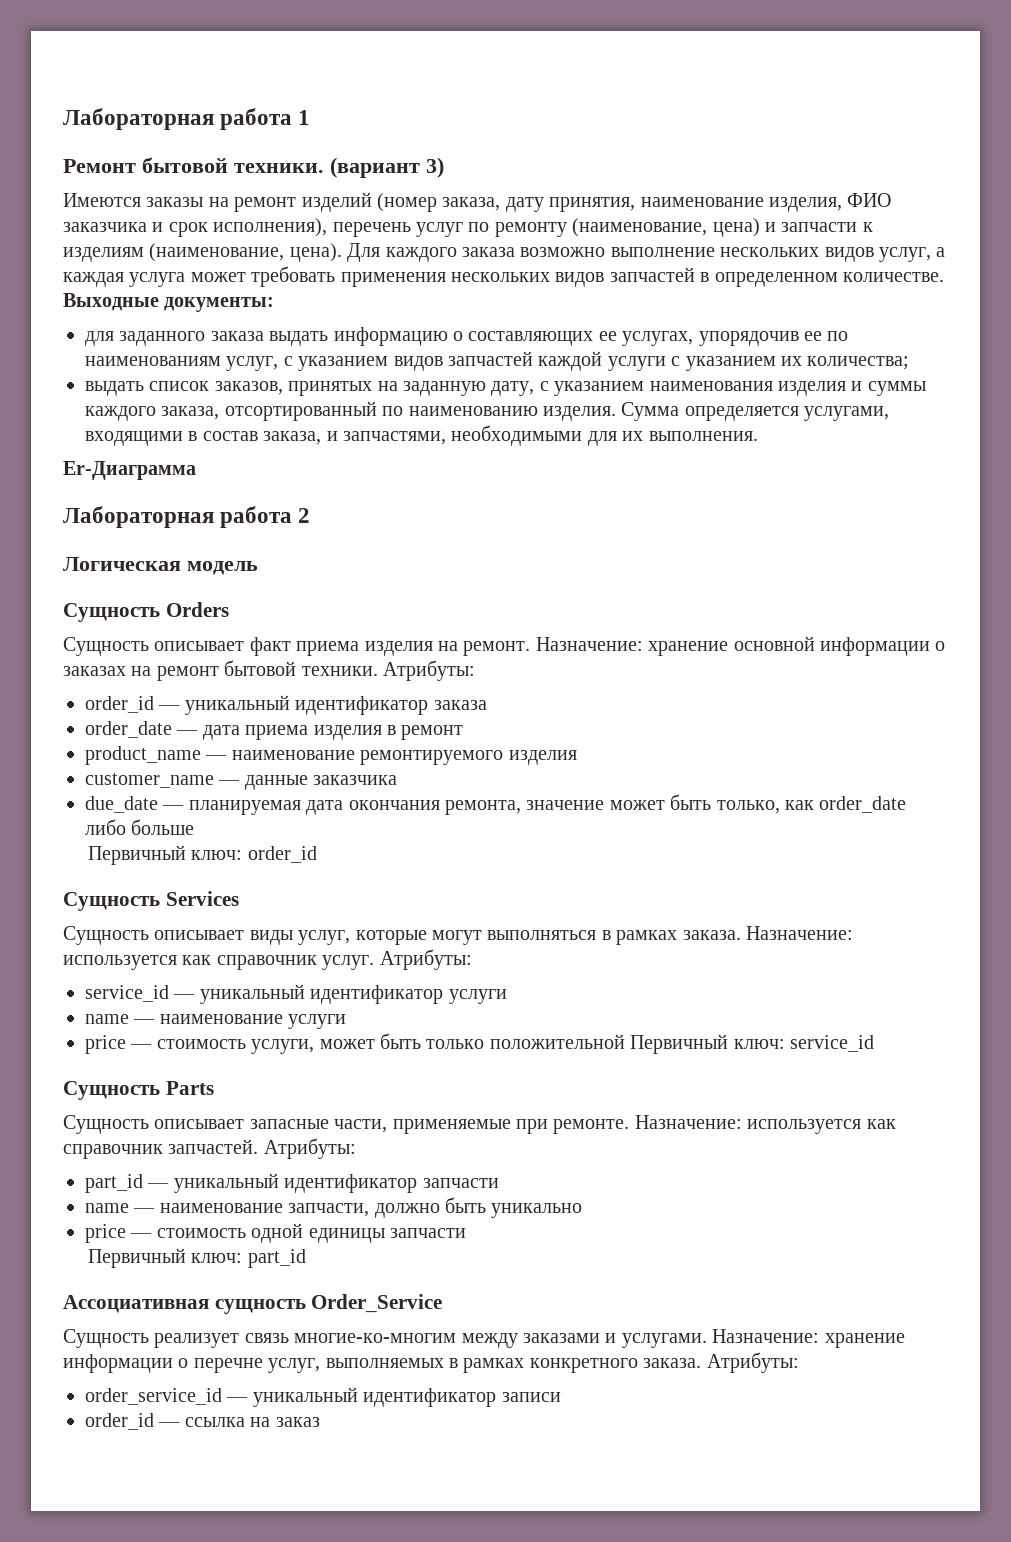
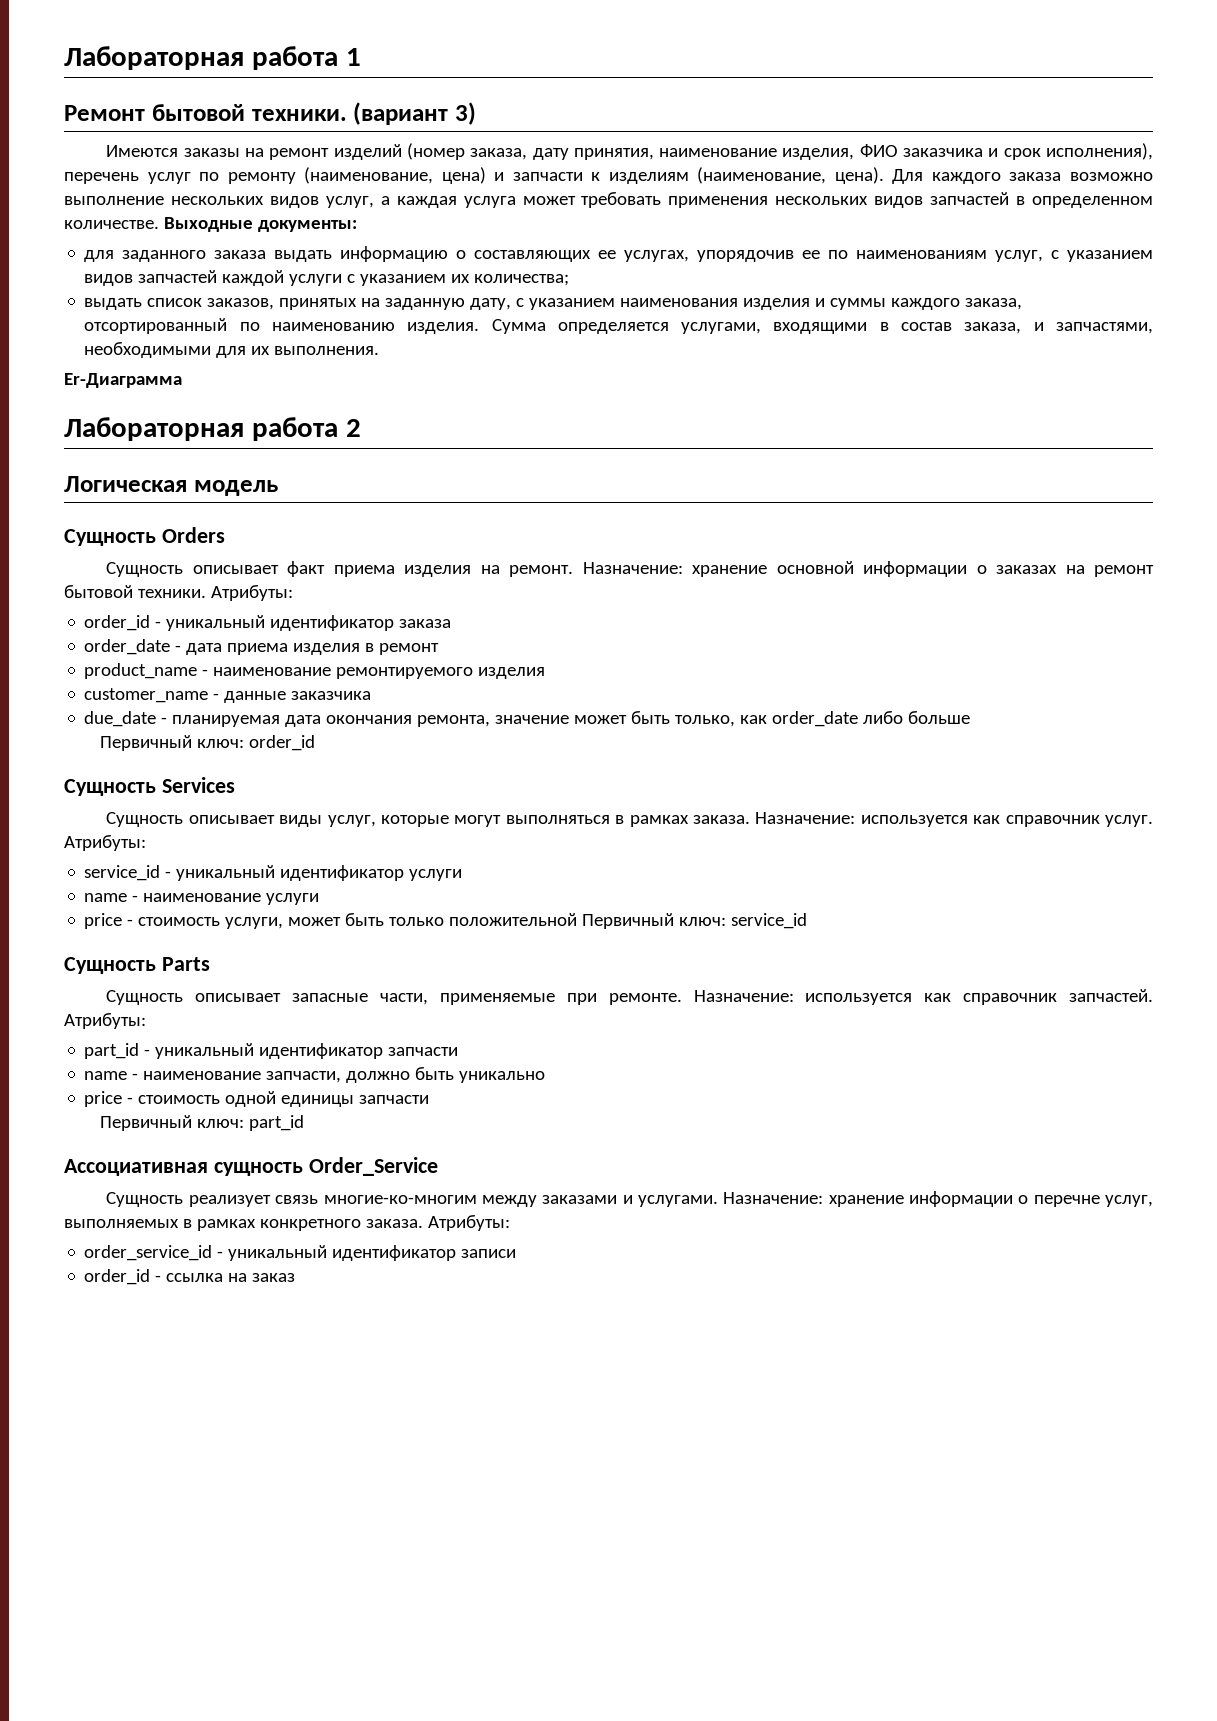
- order_id — уникальный идентификатор заказа
+ order_id - уникальный идентификатор заказа
- order_date — дата приема изделия в ремонт
+ order_date - дата приема изделия в ремонт
- product_name — наименование ремонтируемого изделия
+ product_name - наименование ремонтируемого изделия
- customer_name — данные заказчика
+ customer_name - данные заказчика
- due_date — планируемая дата окончания ремонта, значение может быть только, как order_date либо больше
+ due_date - планируемая дата окончания ремонта, значение может быть только, как order_date либо больше
- service_id — уникальный идентификатор услуги
+ service_id - уникальный идентификатор услуги
- name — наименование услуги
+ name - наименование услуги
- price — стоимость услуги, может быть только положительной Первичный ключ: service_id
+ price - стоимость услуги, может быть только положительной Первичный ключ: service_id
- part_id — уникальный идентификатор запчасти
+ part_id - уникальный идентификатор запчасти
- name — наименование запчасти, должно быть уникально
+ name - наименование запчасти, должно быть уникально
- price — стоимость одной единицы запчасти
+ price - стоимость одной единицы запчасти
- order_service_id — уникальный идентификатор записи
+ order_service_id - уникальный идентификатор записи
- order_id — ссылка на заказ
+ order_id - ссылка на заказ

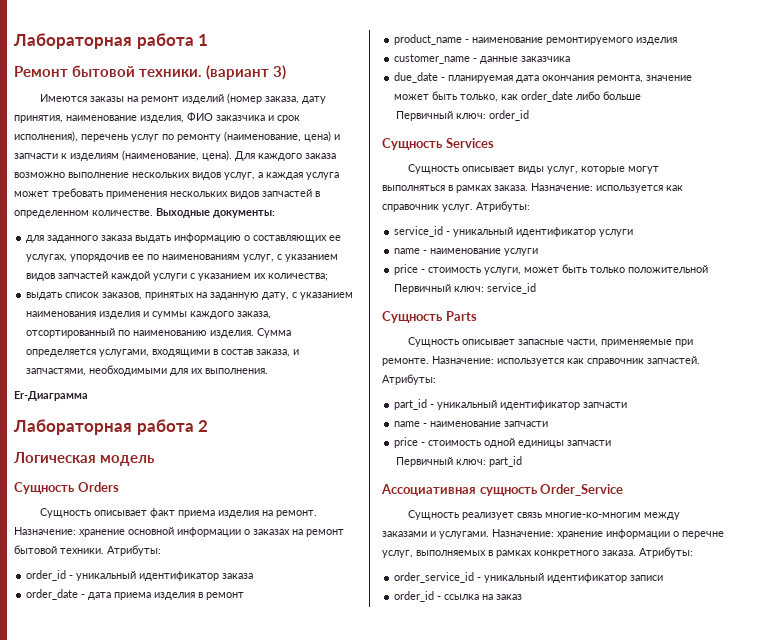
- name - наименование запчасти, должно быть уникально
+ name - наименование запчасти

